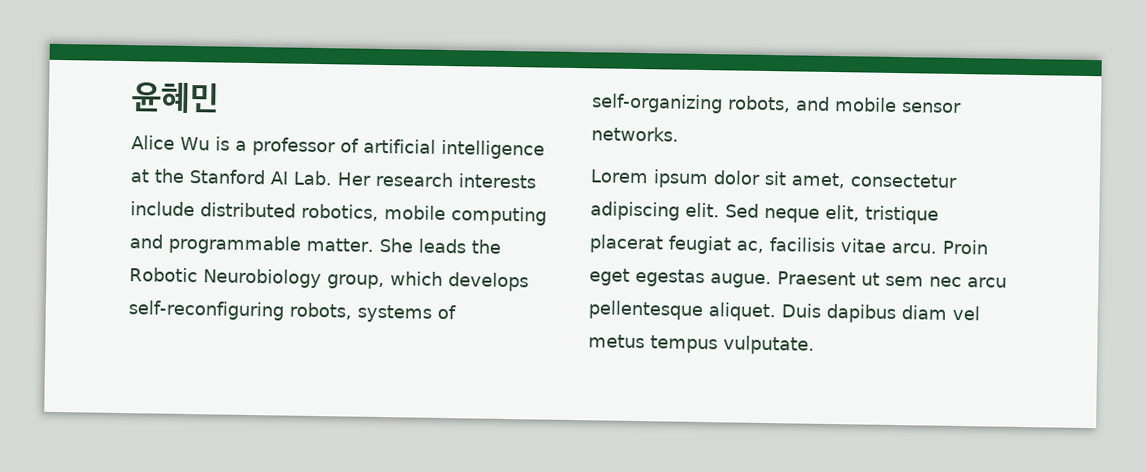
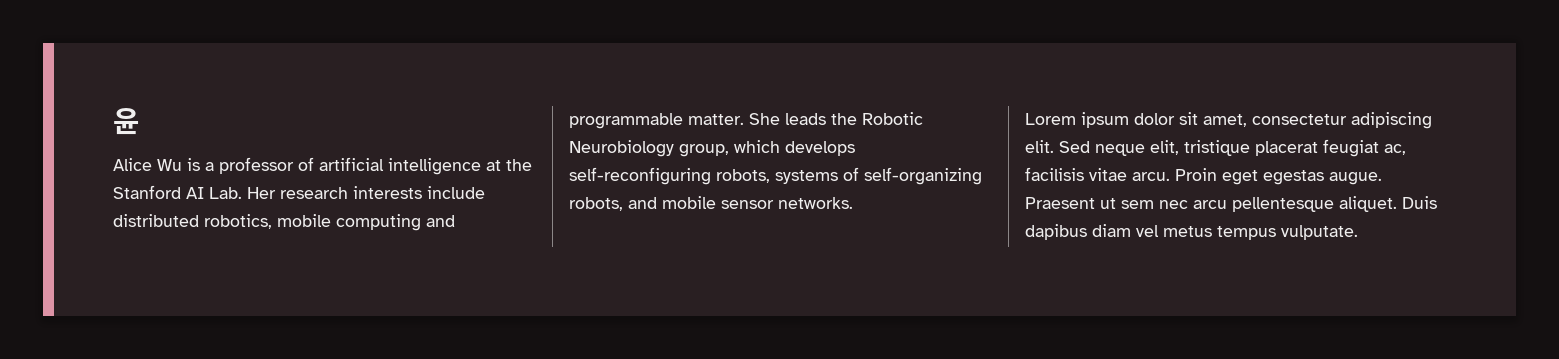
- 윤혜민
+ 윤

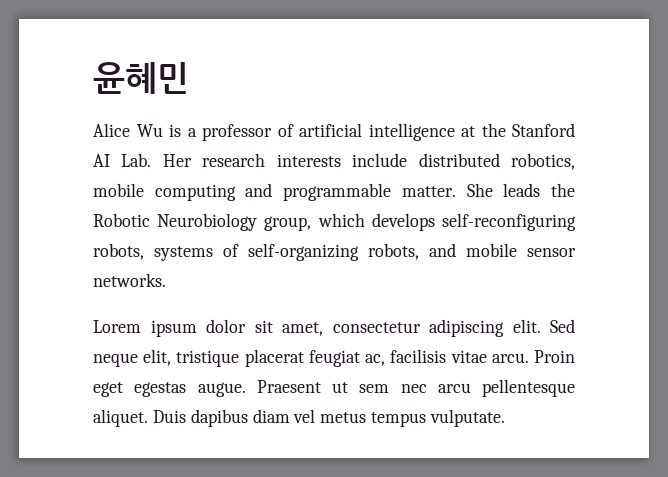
- 윤
+ 윤혜민

